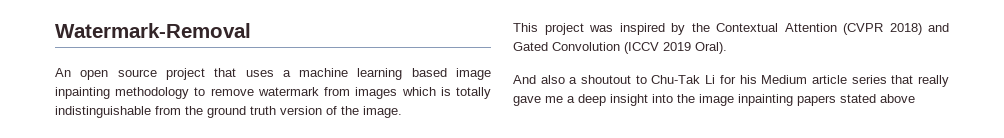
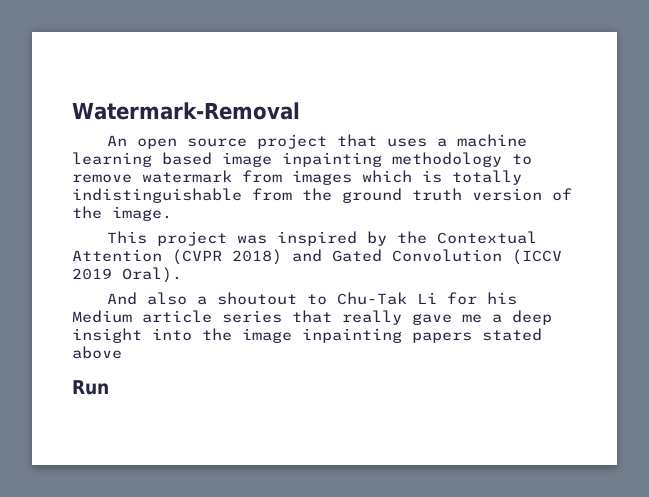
+ Run

